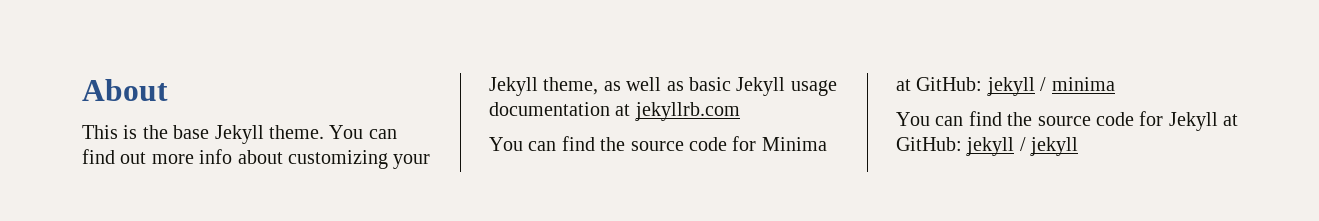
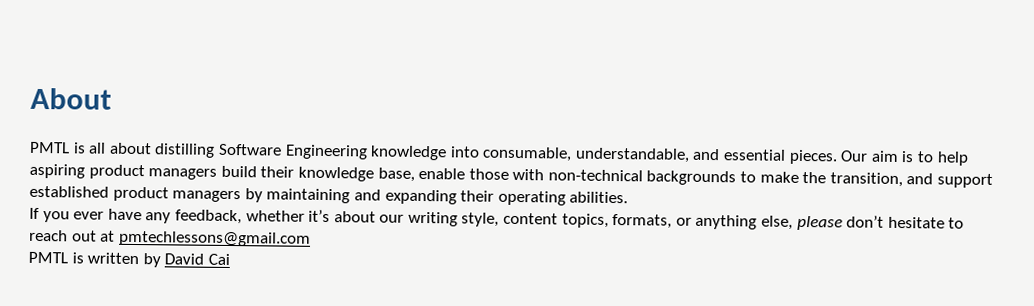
- This is the base Jekyll theme. You can find out more info about customizing your Jekyll theme, as well as basic Jekyll usage documentation at jekyllrb.com
- You can find the source code for Minima at GitHub: jekyll / minima
- You can find the source code for Jekyll at GitHub: jekyll / jekyll
+ PMTL is all about distilling Software Engineering knowledge into consumable, understandable, and essential pieces. Our aim is to help aspiring product managers build their knowledge base, enable those with non-technical backgrounds to make the transition, and support established product managers by maintaining and expanding their operating abilities.
+ If you ever have any feedback, whether it’s about our writing style, content topics, formats, or anything else, please don’t hesitate to reach out at pmtechlessons@gmail.com
+ PMTL is written by David Cai

